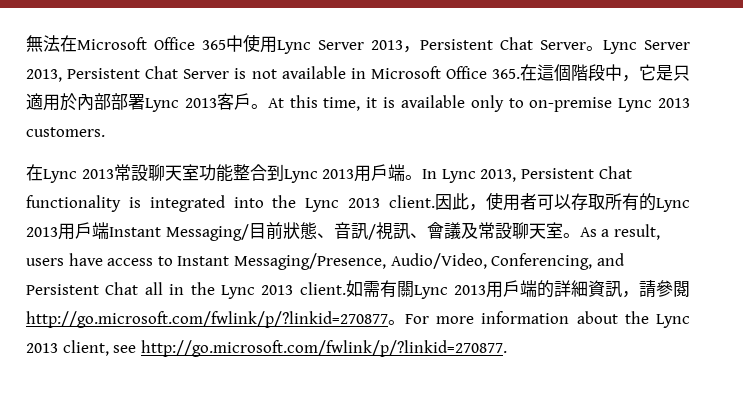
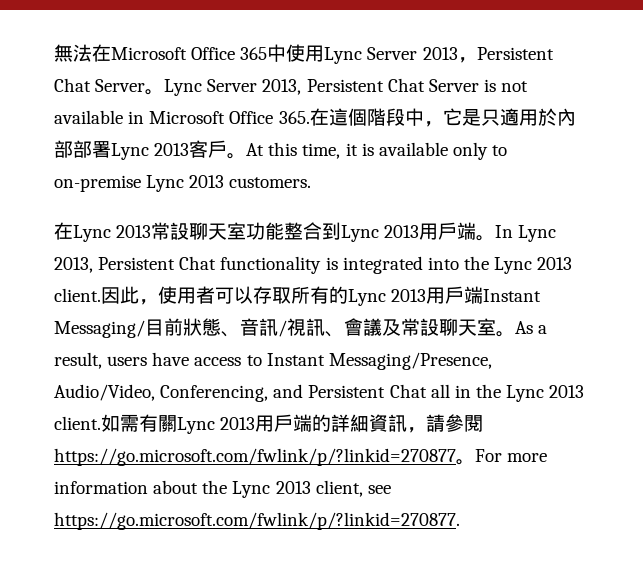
- 如需有關Lync 2013用戶端的詳細資訊，請參閱http://go.microsoft.com/fwlink/p/?linkid=270877。
+ 如需有關Lync 2013用戶端的詳細資訊，請參閱https://go.microsoft.com/fwlink/p/?linkid=270877。
- For more information about the Lync 2013 client, see http://go.microsoft.com/fwlink/p/?linkid=270877.
+ For more information about the Lync 2013 client, see https://go.microsoft.com/fwlink/p/?linkid=270877.

